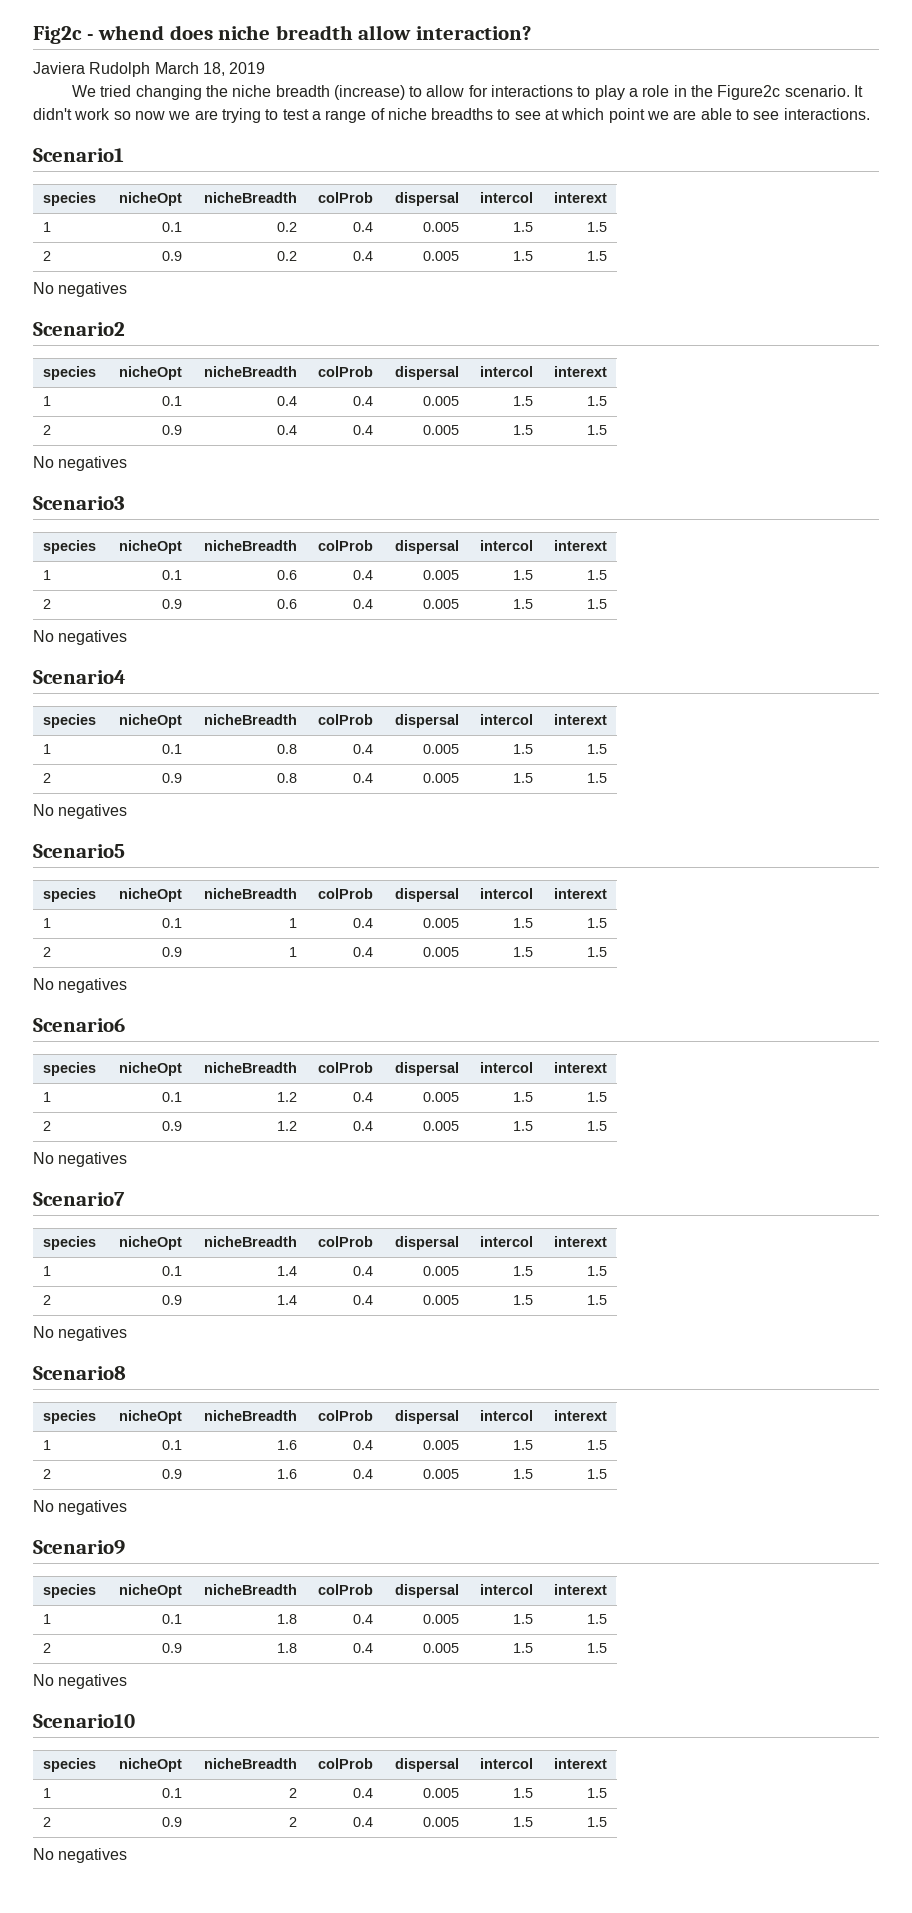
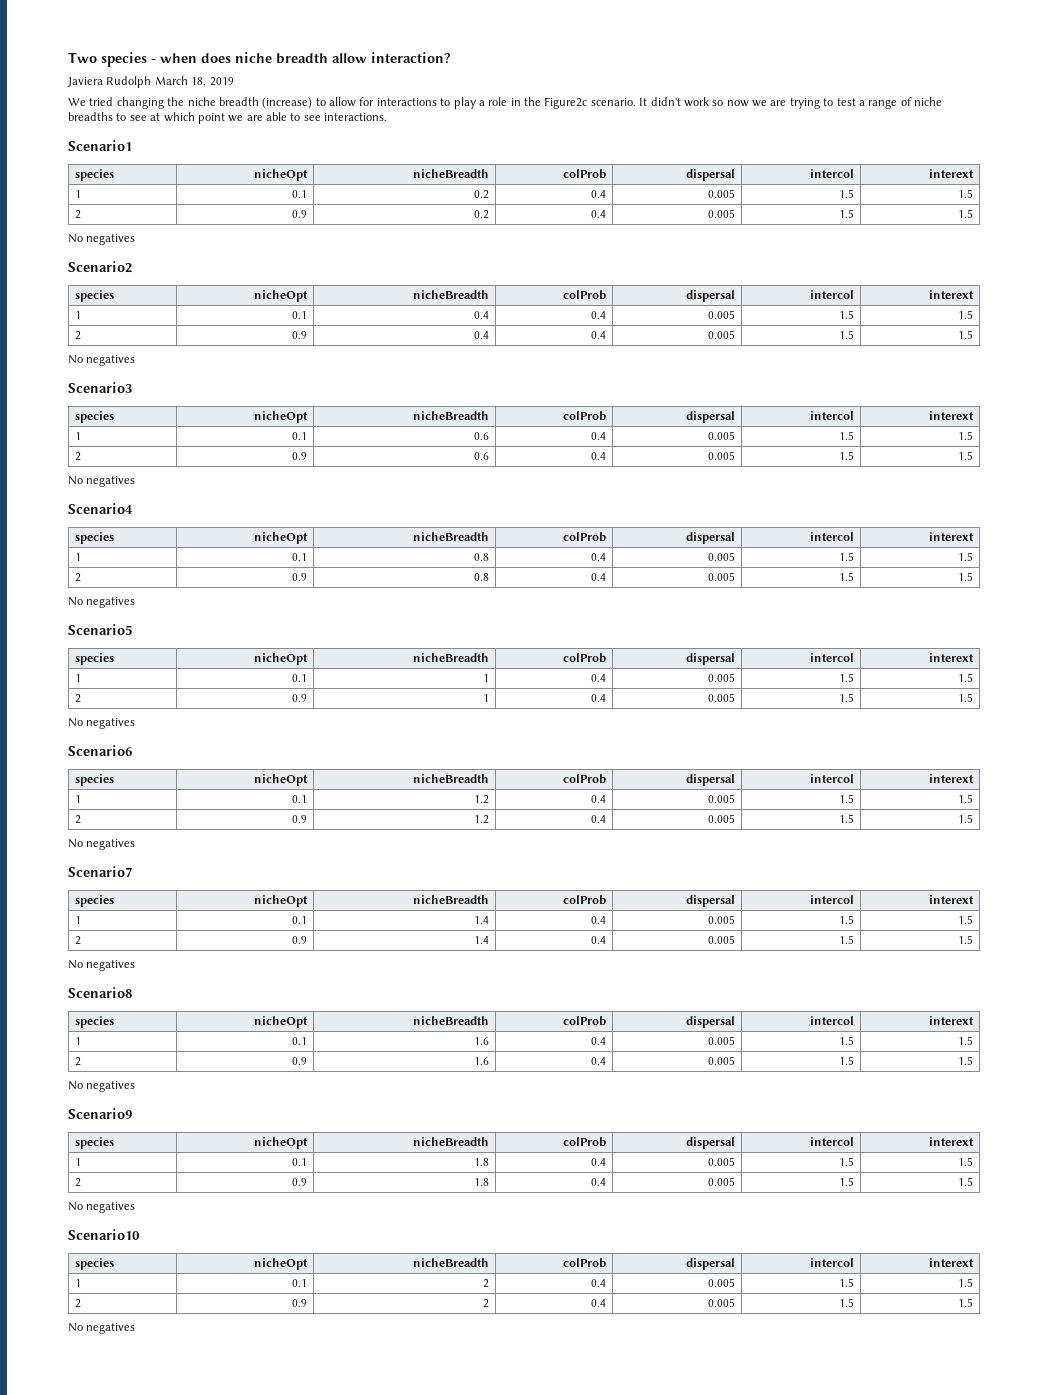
- Fig2c - whend does niche breadth allow interaction?
+ Two species - when does niche breadth allow interaction?

